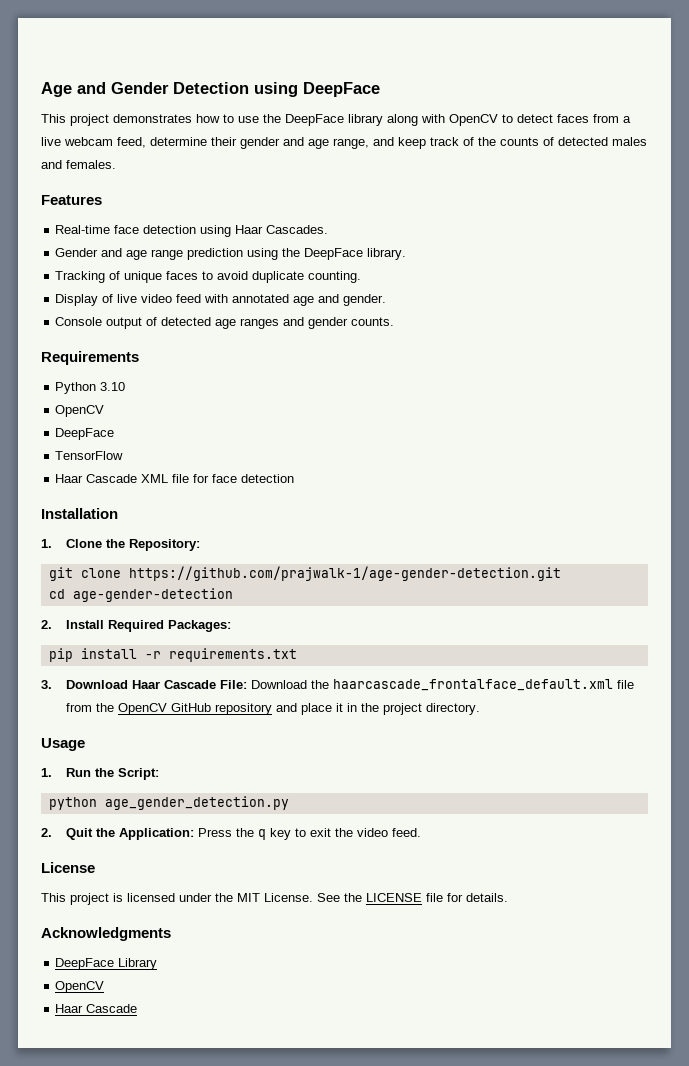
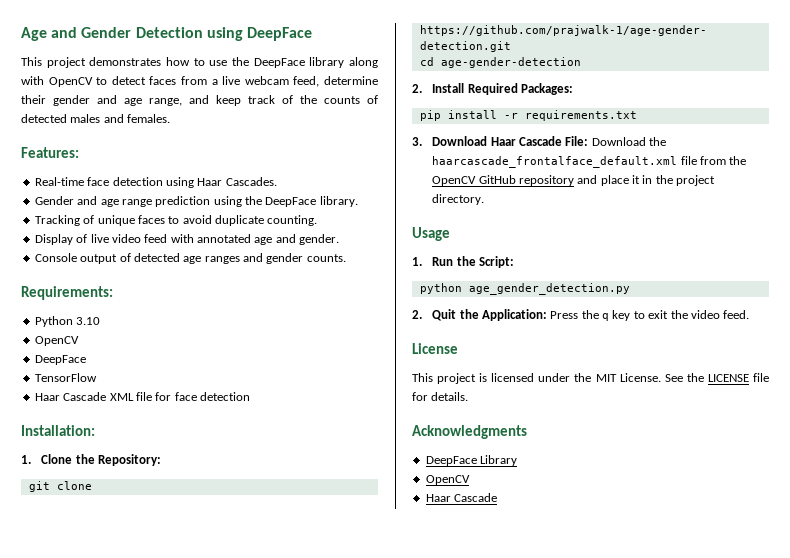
- Features
+ Features:
- Requirements
+ Requirements:
- Installation
+ Installation:

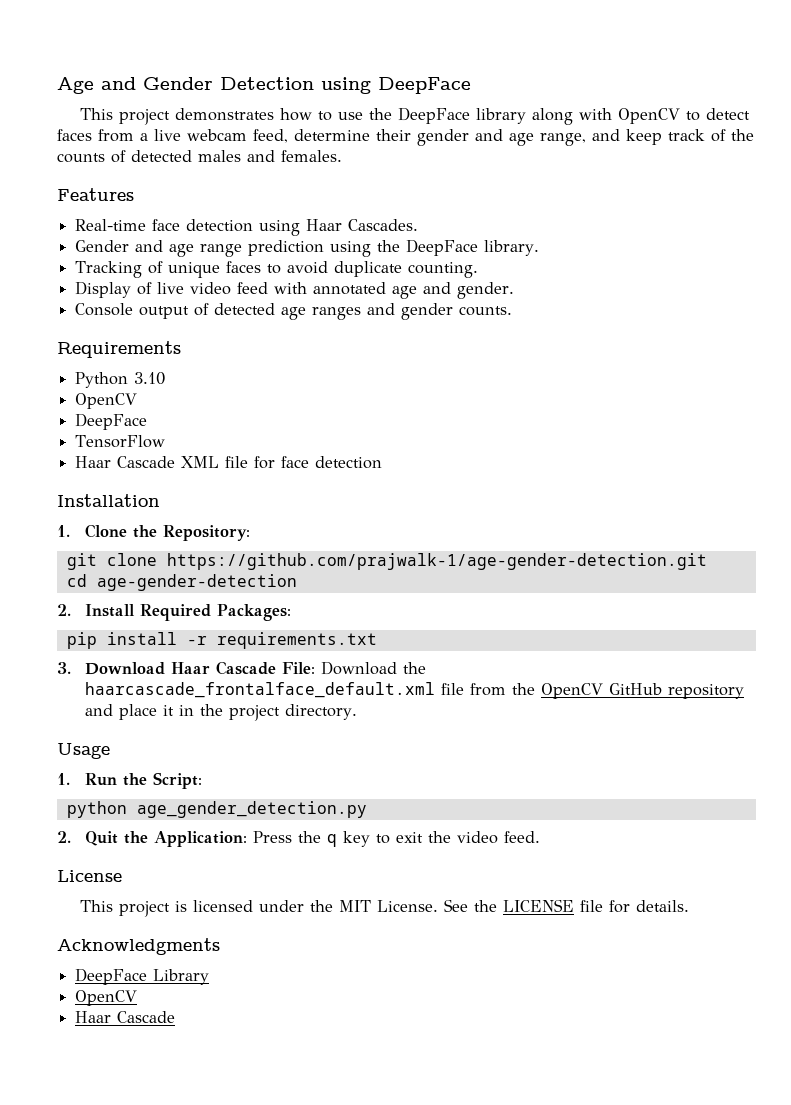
- Features:
+ Features
- Requirements:
+ Requirements
- Installation:
+ Installation

